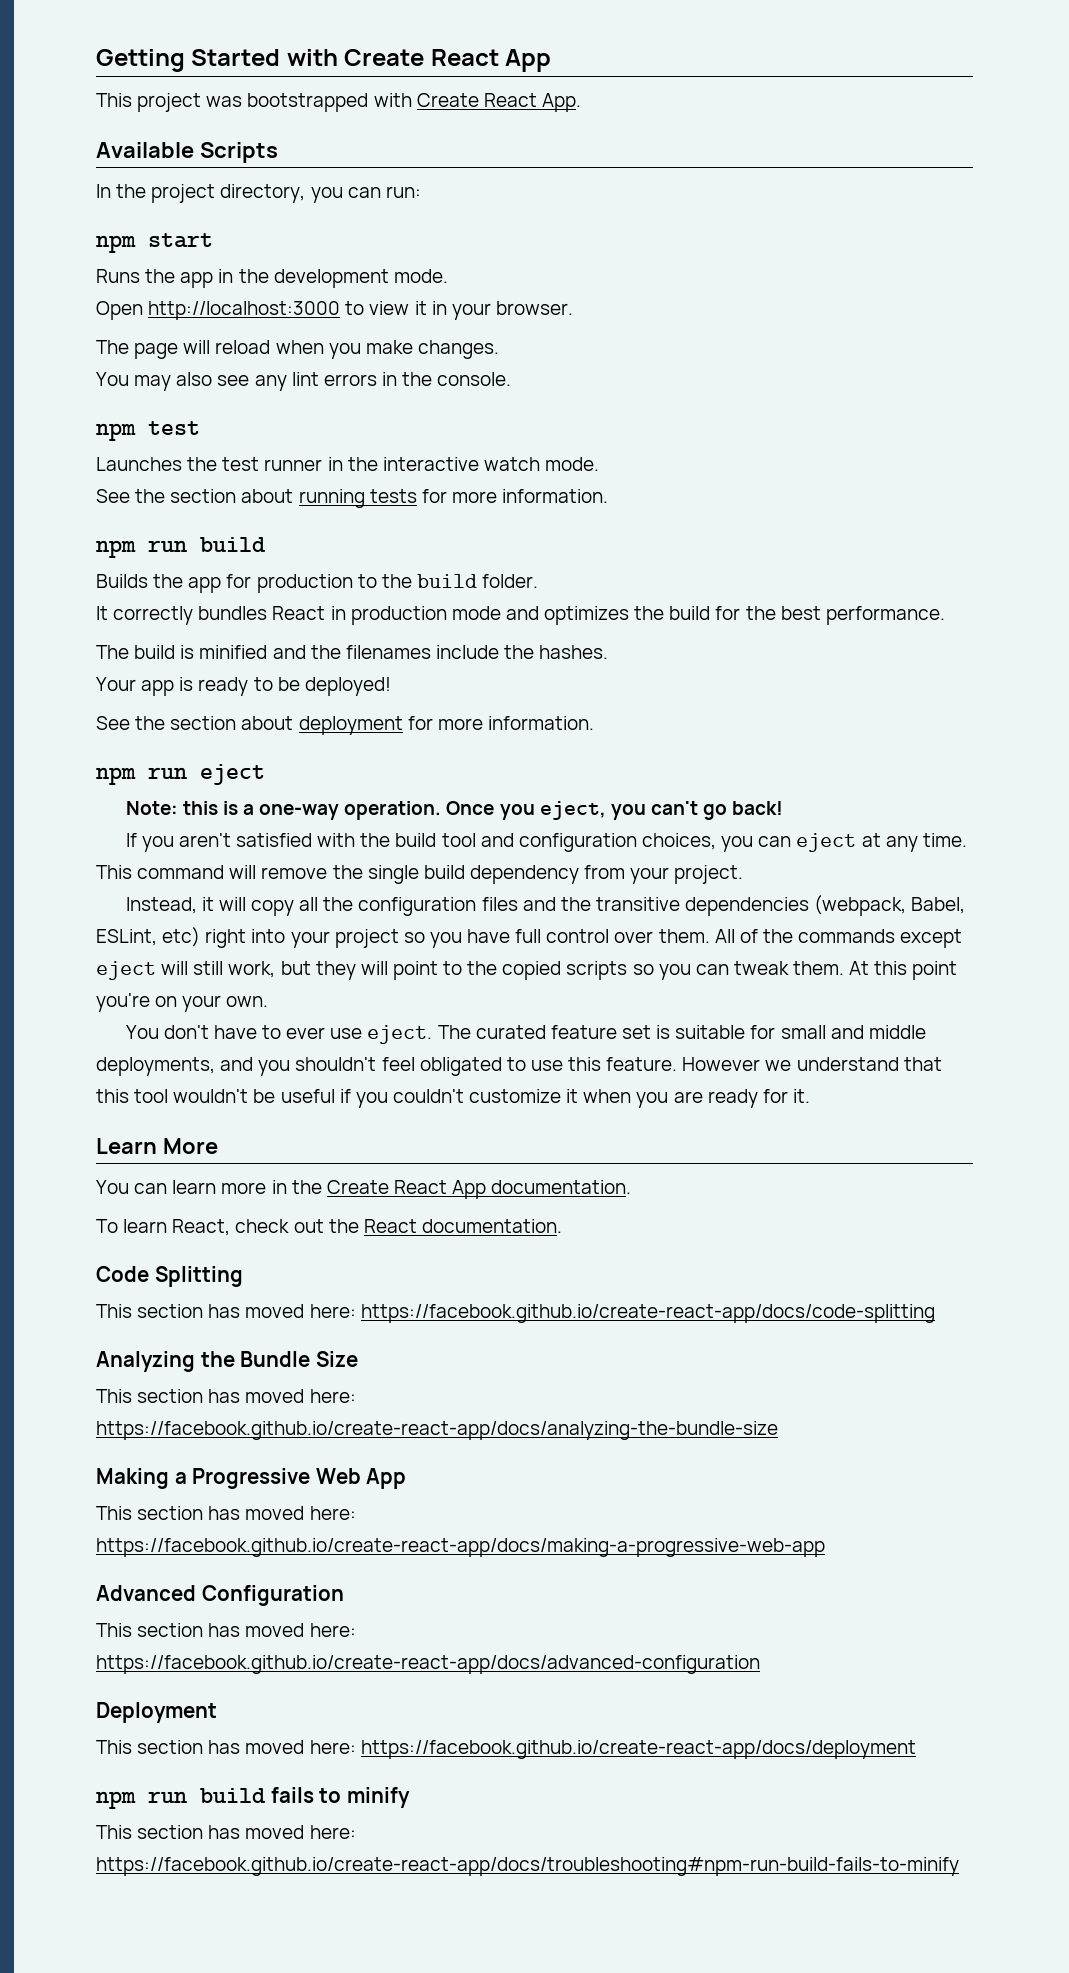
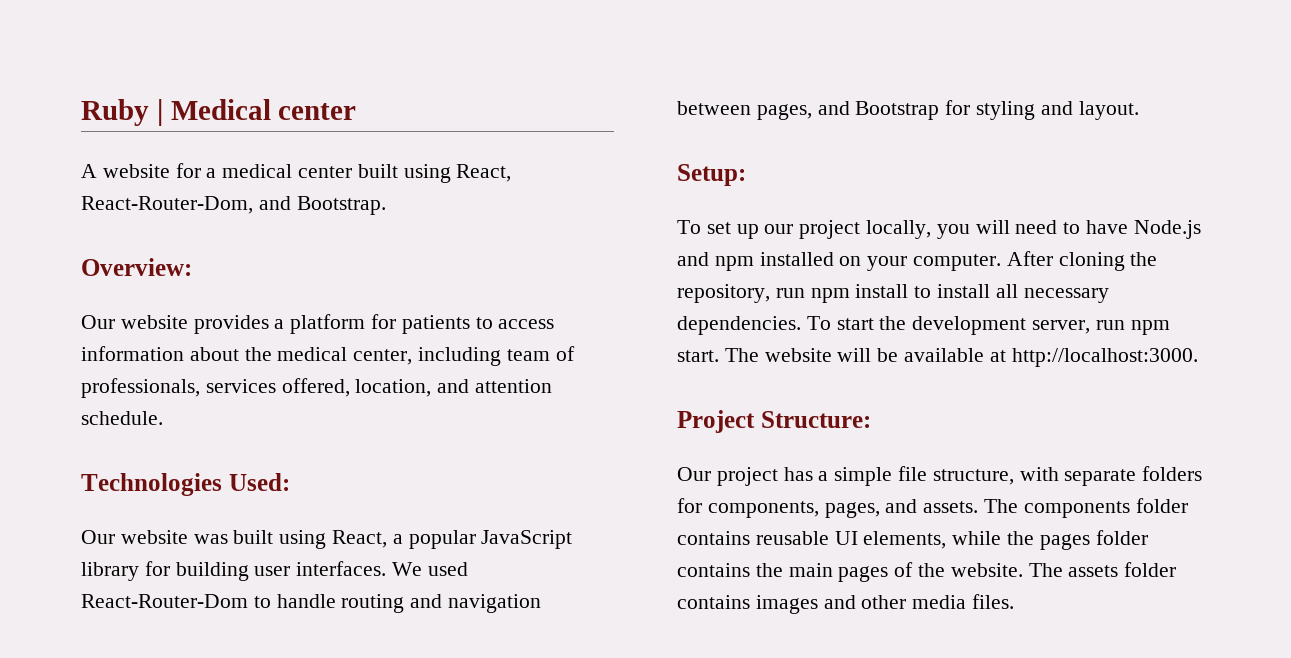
- Getting Started with Create React App
- This project was bootstrapped with Create React App.
- Available Scripts
- In the project directory, you can run:
- npm start
- Runs the app in the development mode.
- Open http://localhost:3000 to view it in your browser.
- The page will reload when you make changes.
- You may also see any lint errors in the console.
- npm test
- Launches the test runner in the interactive watch mode.
- See the section about running tests for more information.
- npm run build
- Builds the app for production to the build folder.
- It correctly bundles React in production mode and optimizes the build for the best performance.
- The build is minified and the filenames include the hashes.
- Your app is ready to be deployed!
- See the section about deployment for more information.
- npm run eject
- Note: this is a one-way operation. Once you eject, you can't go back!
- If you aren't satisfied with the build tool and configuration choices, you can eject at any time. This command will remove the single build dependency from your project.
- Instead, it will copy all the configuration files and the transitive dependencies (webpack, Babel, ESLint, etc) right into your project so you have full control over them. All of the commands except eject will still work, but they will point to the copied scripts so you can tweak them. At this point you're on your own.
- You don't have to ever use eject. The curated feature set is suitable for small and middle deployments, and you shouldn't feel obligated to use this feature. However we understand that this tool wouldn't be useful if you couldn't customize it when you are ready for it.
- Learn More
- You can learn more in the Create React App documentation.
- To learn React, check out the React documentation.
- Code Splitting
- This section has moved here: https://facebook.github.io/create-react-app/docs/code-splitting
- Analyzing the Bundle Size
- This section has moved here: https://facebook.github.io/create-react-app/docs/analyzing-the-bundle-size
- Making a Progressive Web App
- This section has moved here: https://facebook.github.io/create-react-app/docs/making-a-progressive-web-app
- Advanced Configuration
- This section has moved here: https://facebook.github.io/create-react-app/docs/advanced-configuration
- Deployment
- This section has moved here: https://facebook.github.io/create-react-app/docs/deployment
- npm run build fails to minify
- This section has moved here: https://facebook.github.io/create-react-app/docs/troubleshooting#npm-run-build-fails-to-minify
+ Ruby | Medical center
+ A website for a medical center built using React, React-Router-Dom, and Bootstrap.
+ Overview:
+ Our website provides a platform for patients to access information about the medical center, including team of professionals, services offered, location, and attention schedule.
+ Technologies Used:
+ Our website was built using React, a popular JavaScript library for building user interfaces. We used React-Router-Dom to handle routing and navigation between pages, and Bootstrap for styling and layout.
+ Setup:
+ To set up our project locally, you will need to have Node.js and npm installed on your computer. After cloning the repository, run npm install to install all necessary dependencies. To start the development server, run npm start. The website will be available at http://localhost:3000.
+ Project Structure:
+ Our project has a simple file structure, with separate folders for components, pages, and assets. The components folder contains reusable UI elements, while the pages folder contains the main pages of the website. The assets folder contains images and other media files.

